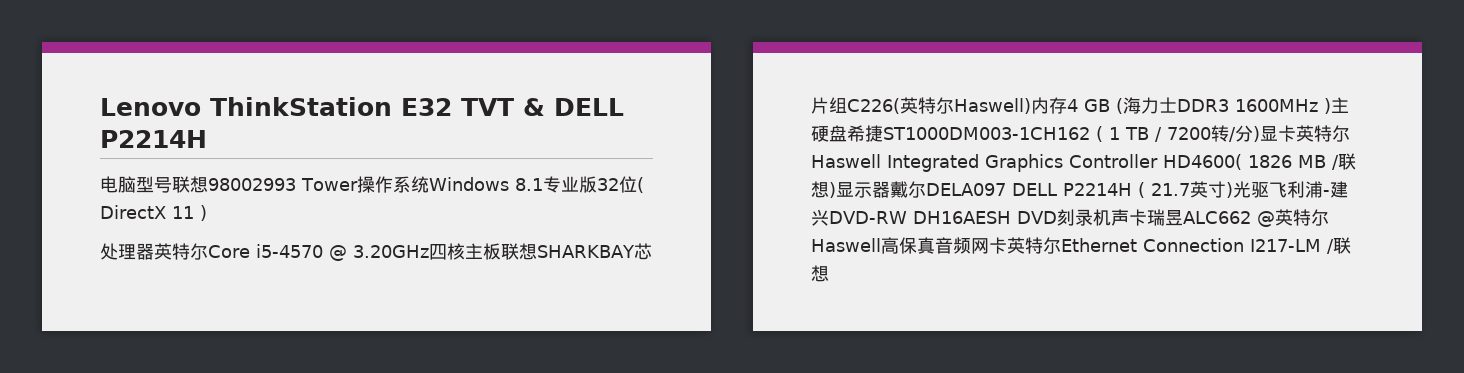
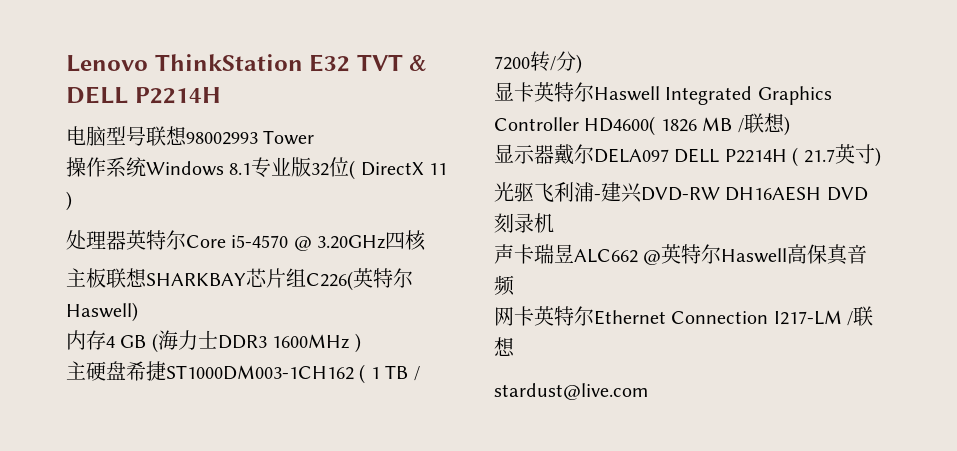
- 电脑型号联想98002993 Tower操作系统Windows 8.1专业版32位( DirectX 11 )
+ 电脑型号联想98002993 Tower
+ 操作系统Windows 8.1专业版32位( DirectX 11 )
- 处理器英特尔Core i5-4570 @ 3.20GHz四核主板联想SHARKBAY芯片组C226(英特尔Haswell)内存4 GB (海力士DDR3 1600MHz )主硬盘希捷ST1000DM003-1CH162 ( 1 TB / 7200转/分)显卡英特尔Haswell Integrated Graphics Controller HD4600( 1826 MB /联想)显示器戴尔DELA097 DELL P2214H ( 21.7英寸)光驱飞利浦-建兴DVD-RW DH16AESH DVD刻录机声卡瑞昱ALC662 @英特尔Haswell高保真音频网卡英特尔Ethernet Connection I217-LM /联想
+ 处理器英特尔Core i5-4570 @ 3.20GHz四核
+ 主板联想SHARKBAY芯片组C226(英特尔Haswell)
+ 内存4 GB (海力士DDR3 1600MHz )
+ 主硬盘希捷ST1000DM003-1CH162 ( 1 TB / 7200转/分)
+ 显卡英特尔Haswell Integrated Graphics Controller HD4600( 1826 MB /联想)
+ 显示器戴尔DELA097 DELL P2214H ( 21.7英寸)
+ 光驱飞利浦-建兴DVD-RW DH16AESH DVD刻录机
+ 声卡瑞昱ALC662 @英特尔Haswell高保真音频
+ 网卡英特尔Ethernet Connection I217-LM /联想
+ stardust@live.com

